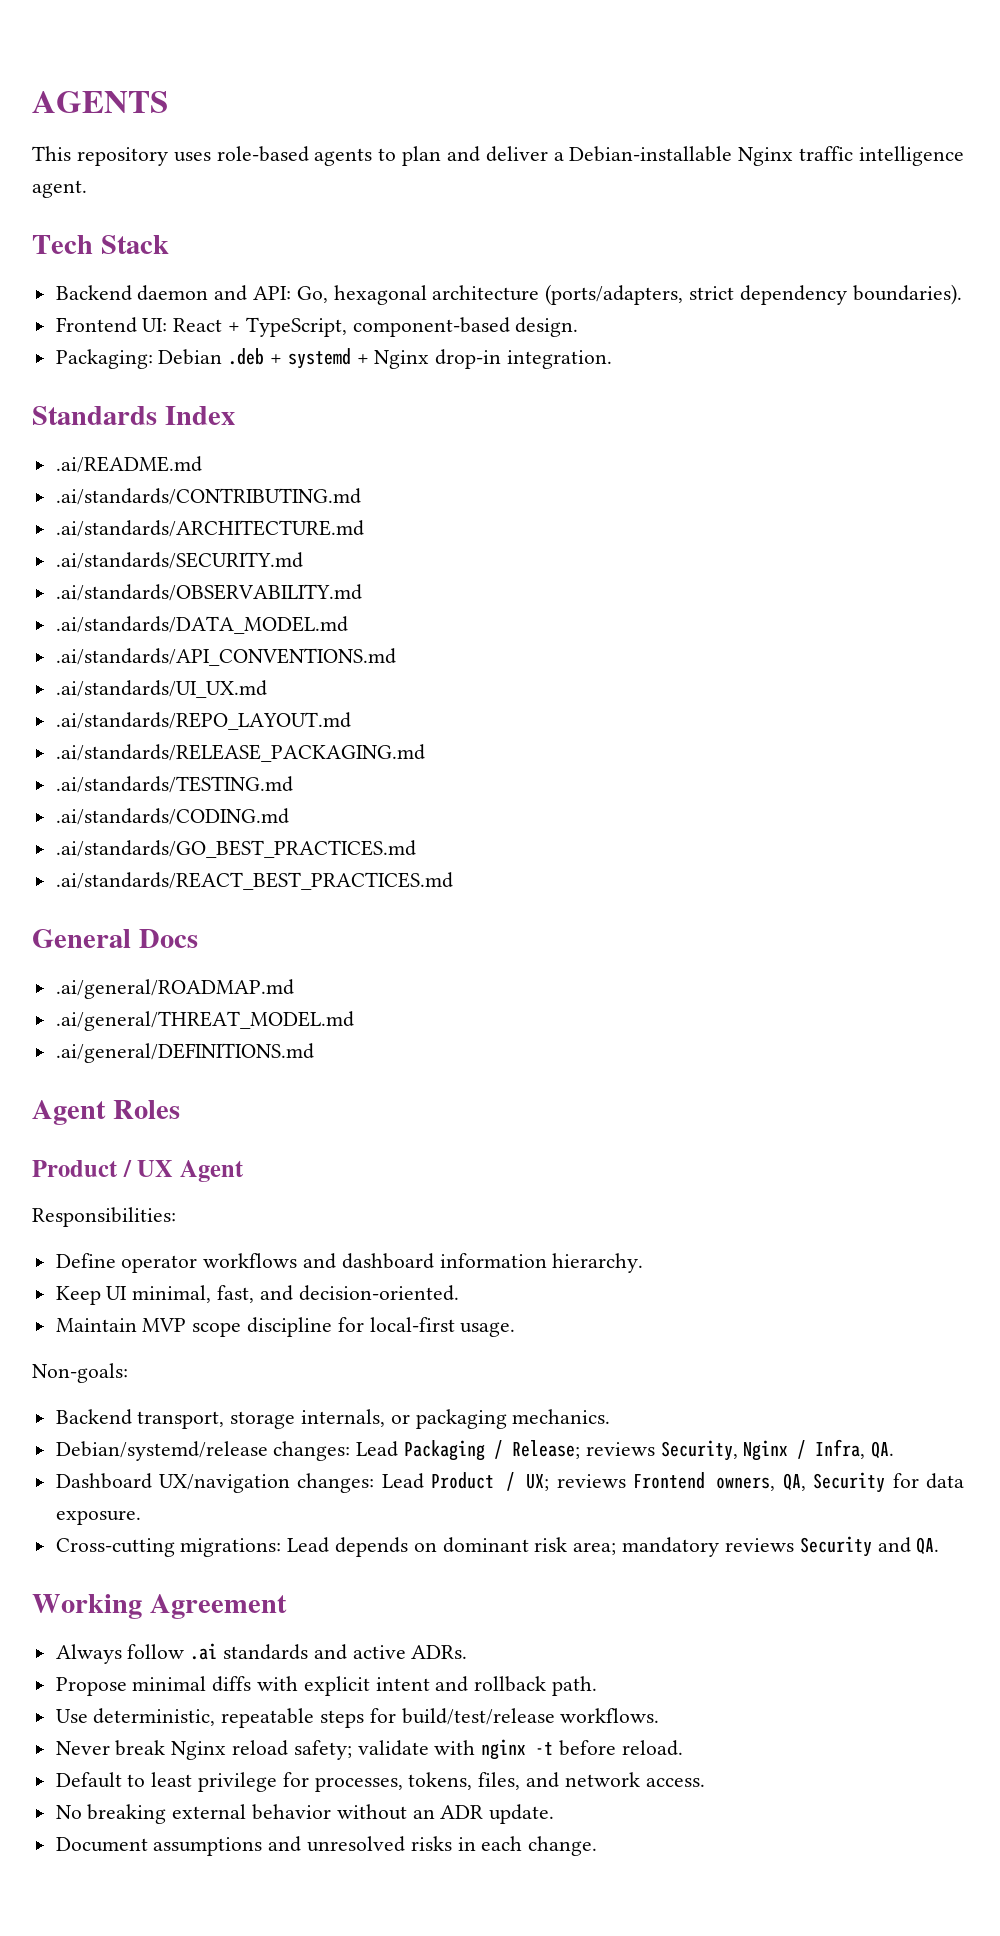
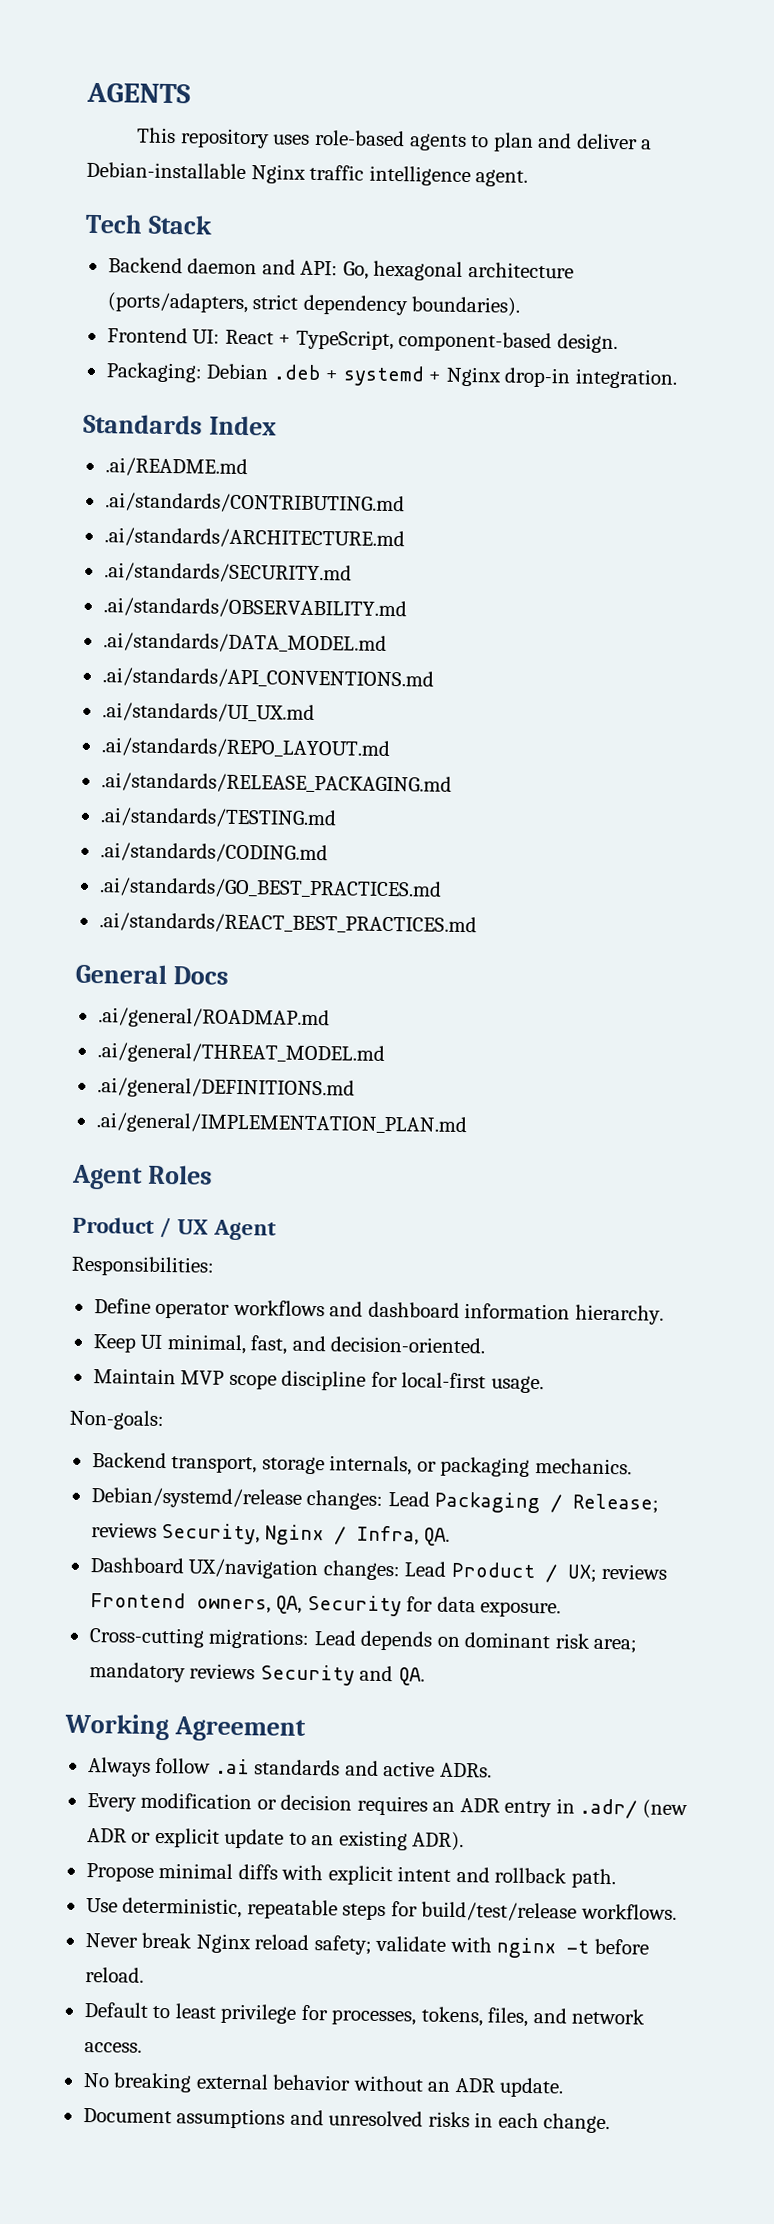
+ .ai/general/IMPLEMENTATION_PLAN.md
+ Every modification or decision requires an ADR entry in .adr/ (new ADR or explicit update to an existing ADR).

